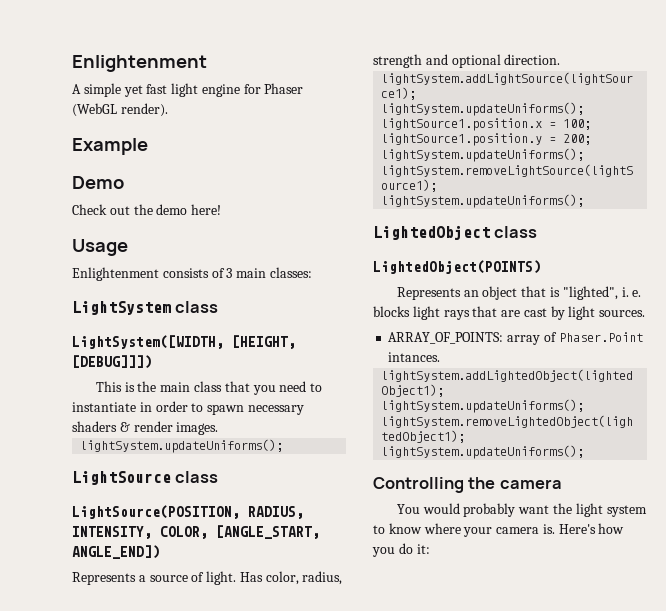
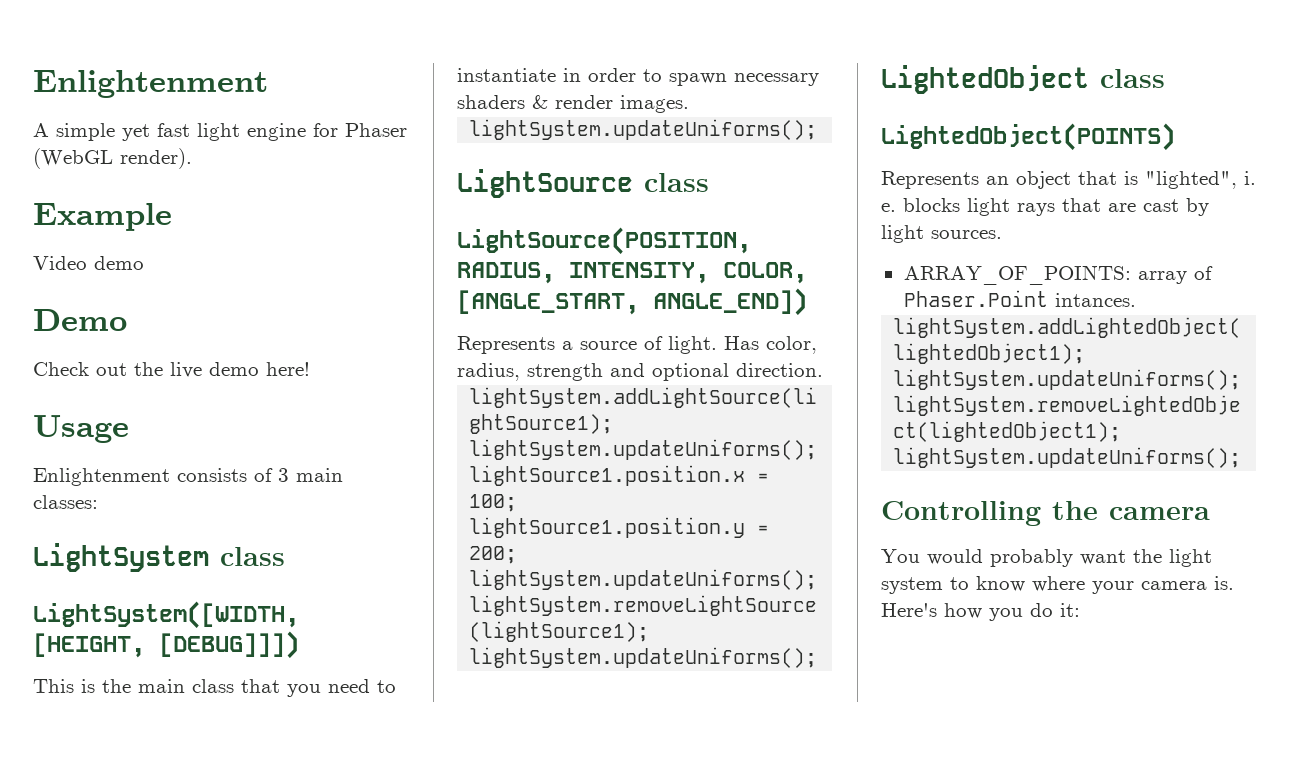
+ Video demo
- Check out the demo here!
+ Check out the live demo here!

